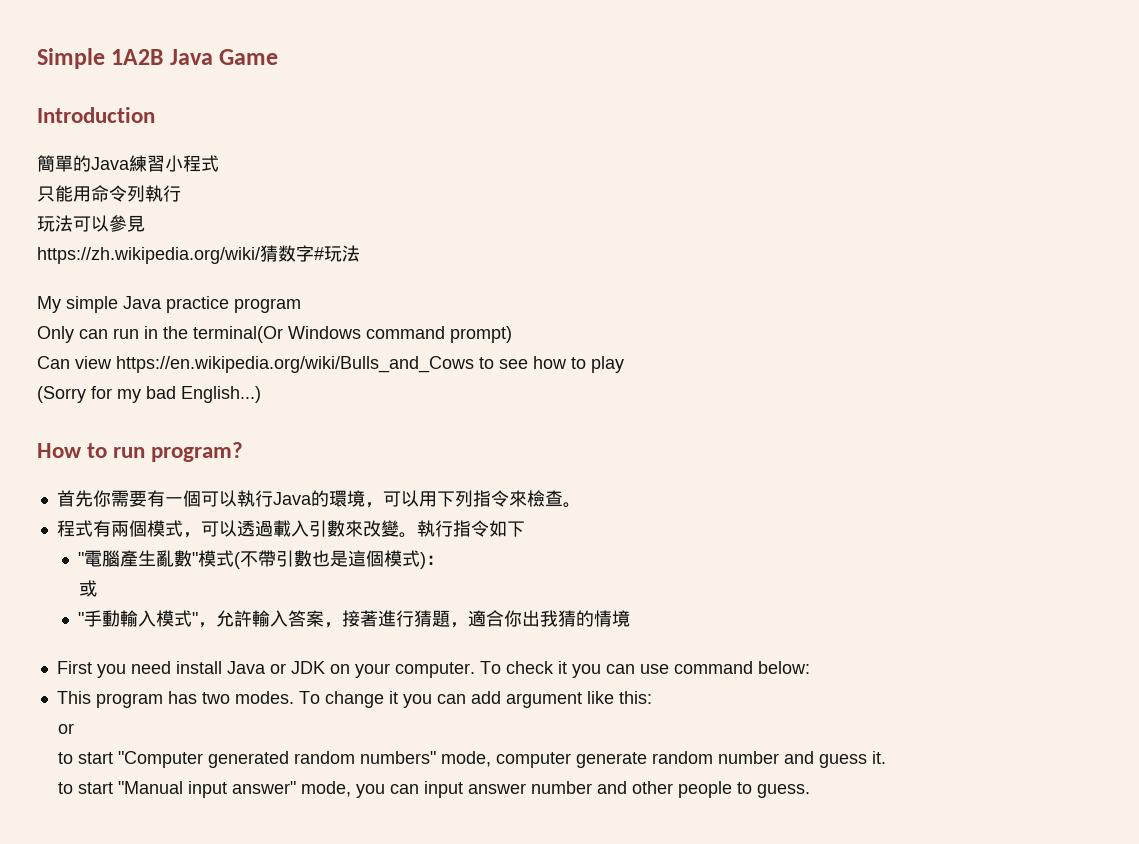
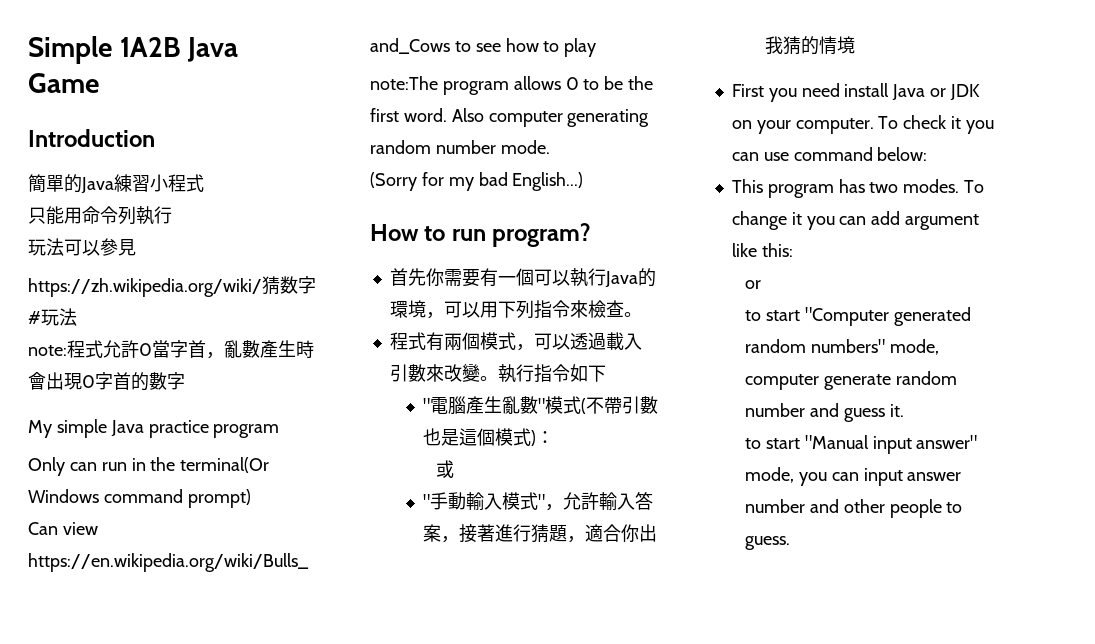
+ note:程式允許0當字首，亂數產生時會出現0字首的數字
+ note:The program allows 0 to be the first word. Also computer generating random number mode.

